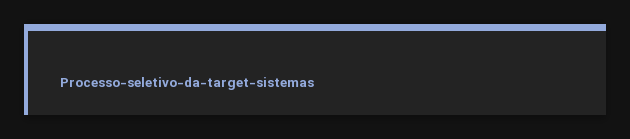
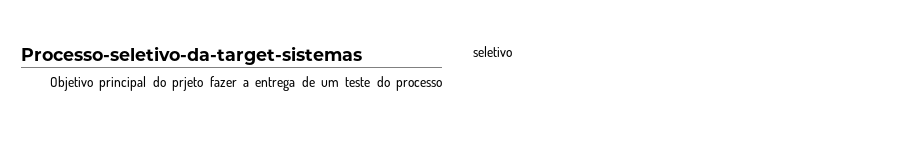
+ Objetivo principal do prjeto fazer a entrega de um teste do processo seletivo

